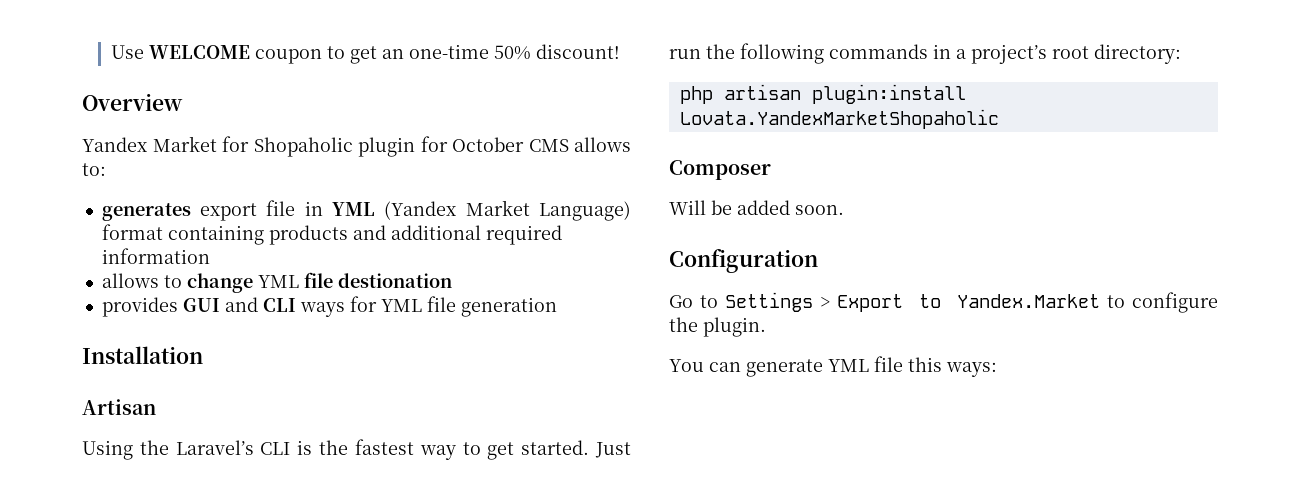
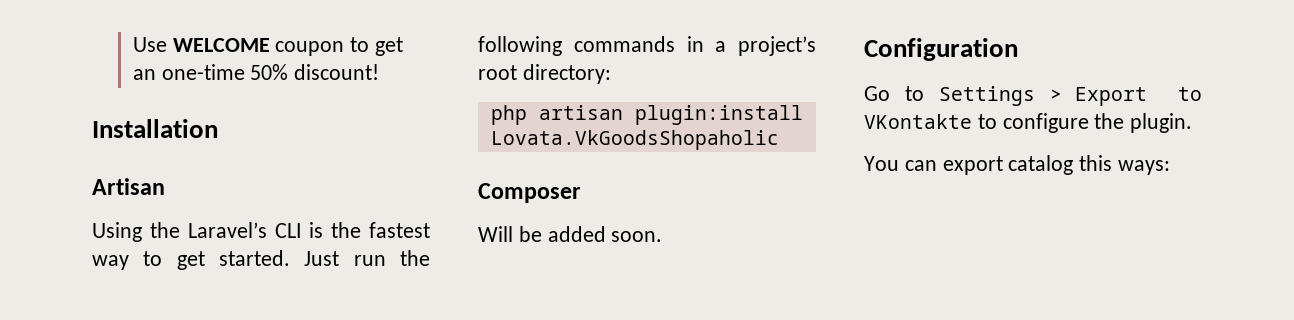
- Overview
- Yandex Market for Shopaholic plugin for October CMS allows to:
- generates export file in YML (Yandex Market Language) format containing products and additional required information
- allows to change YML file destionation
- provides GUI and CLI ways for YML file generation
- php artisan plugin:install Lovata.YandexMarketShopaholic
+ php artisan plugin:install Lovata.VkGoodsShopaholic
- Go to Settings > Export to Yandex.Market to configure the plugin.
+ Go to Settings > Export to VKontakte to configure the plugin.
- You can generate YML file this ways:
+ You can export catalog this ways:

